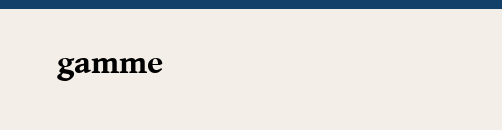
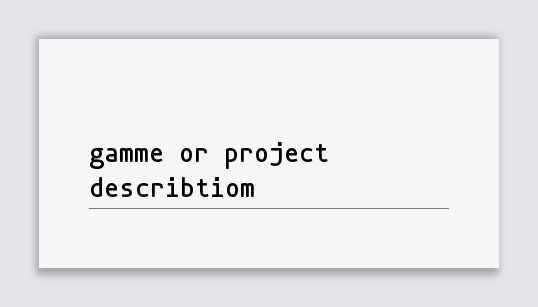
- gamme
+ gamme or project describtiom

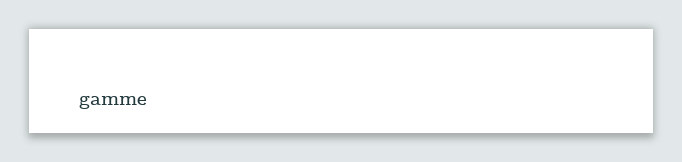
- gamme or project describtiom
+ gamme

